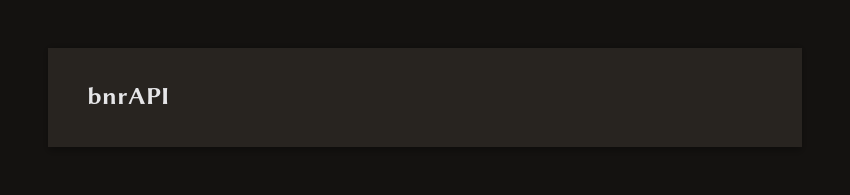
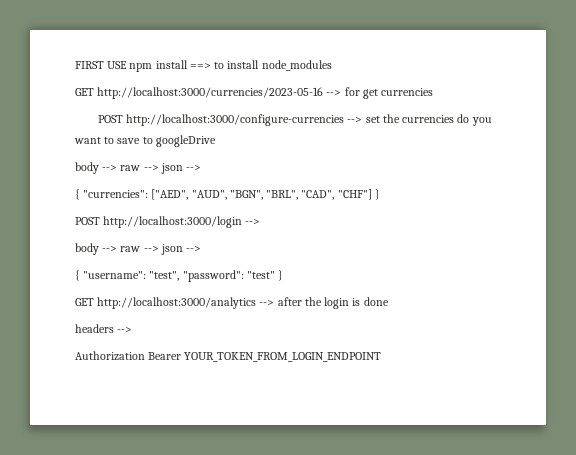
- bnrAPI
+ FIRST USE npm install ==> to install node_modules
+ GET http://localhost:3000/currencies/2023-05-16 --> for get currencies
+ POST http://localhost:3000/configure-currencies --> set the currencies do you want to save to googleDrive
+ body --> raw --> json -->
+ { "currencies": ["AED", "AUD", "BGN", "BRL", "CAD", "CHF"] }
+ POST http://localhost:3000/login -->
+ body --> raw --> json -->
+ { "username": "test", "password": "test" }
+ GET http://localhost:3000/analytics --> after the login is done
+ headers -->
+ Authorization Bearer YOUR_TOKEN_FROM_LOGIN_ENDPOINT

